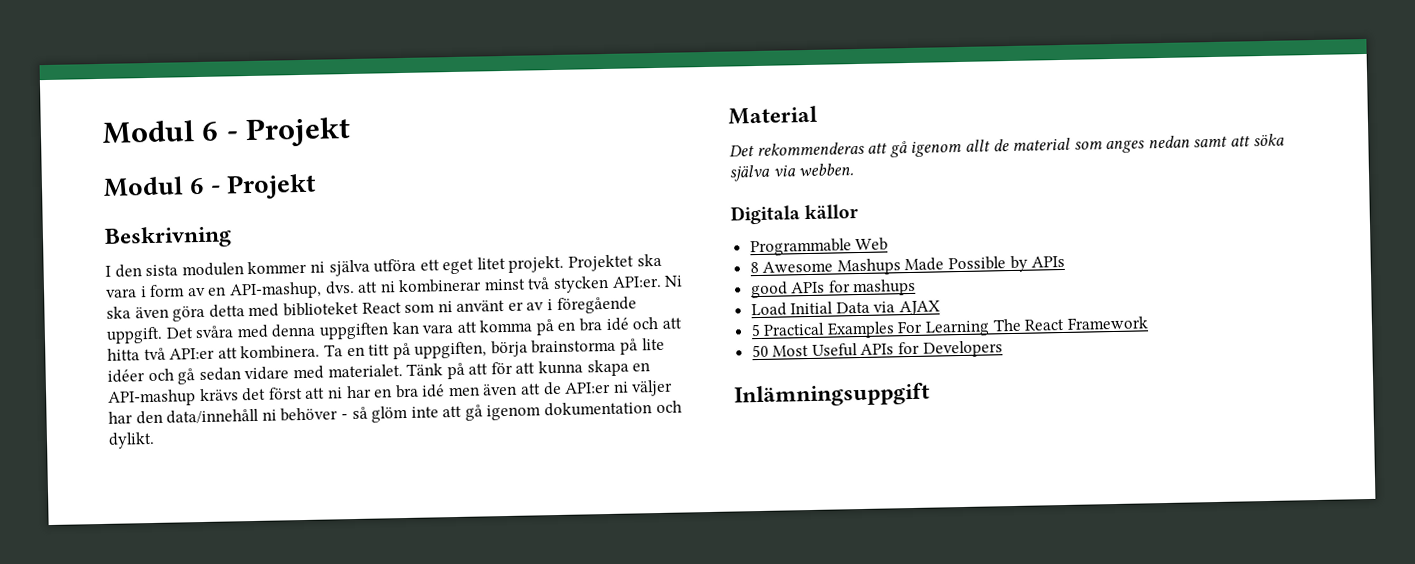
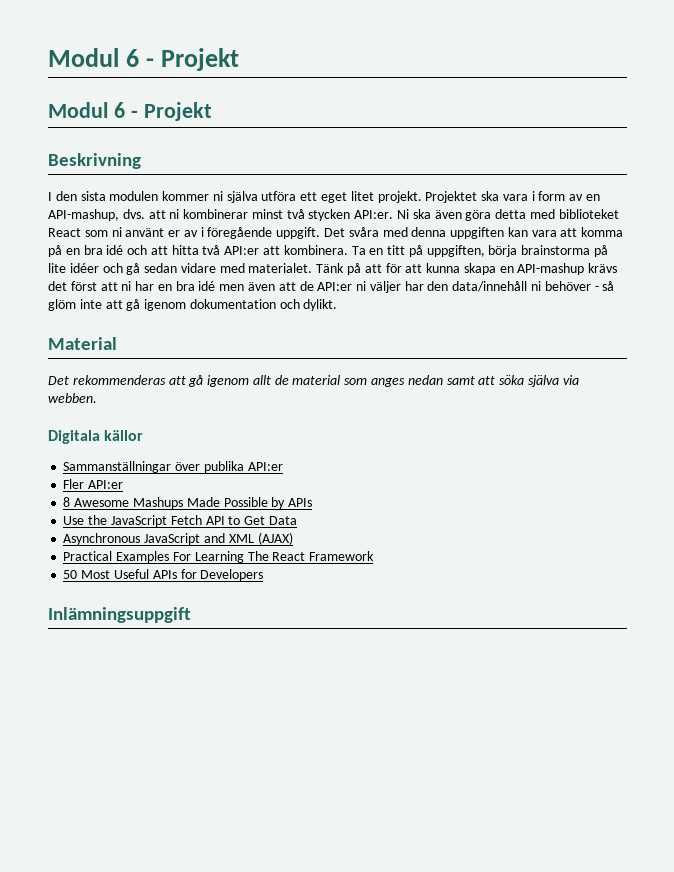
- Programmable Web
+ Sammanställningar över publika API:er
+ Fler API:er
- good APIs for mashups
- Load Initial Data via AJAX
- 5 Practical Examples For Learning The React Framework
+ Use the JavaScript Fetch API to Get Data
+ Asynchronous JavaScript and XML (AJAX)
+ Practical Examples For Learning The React Framework

